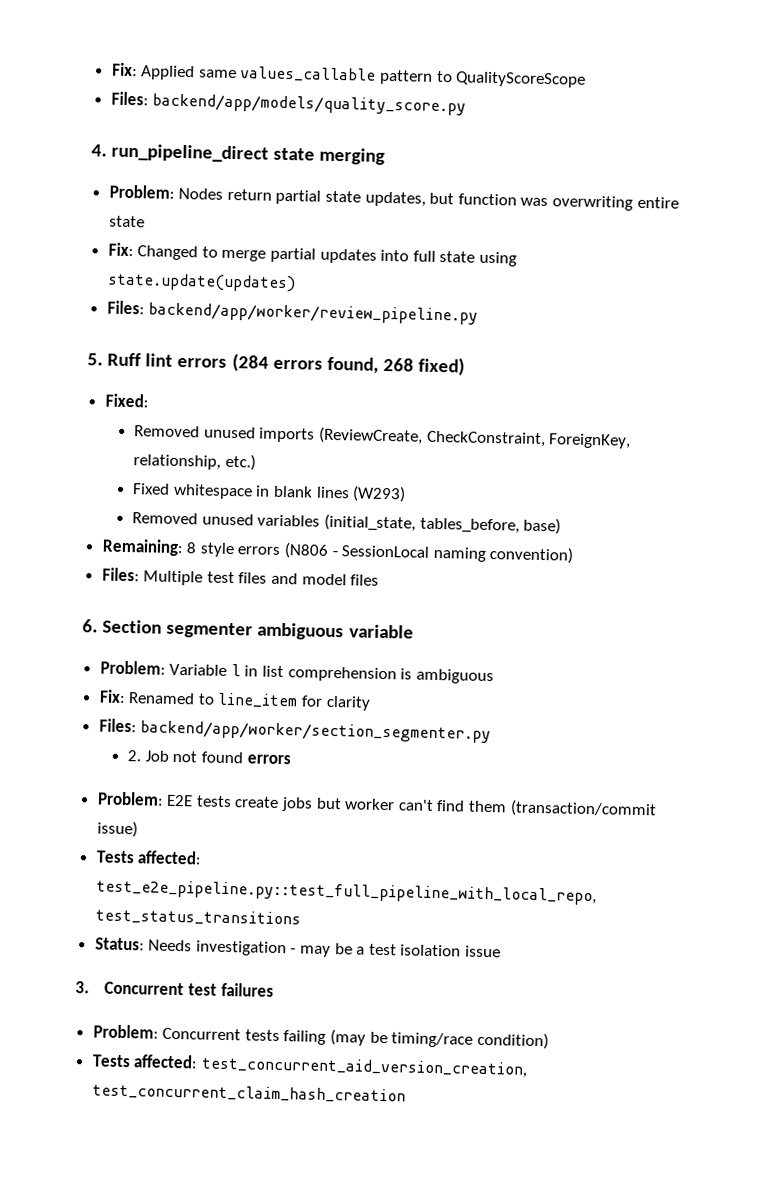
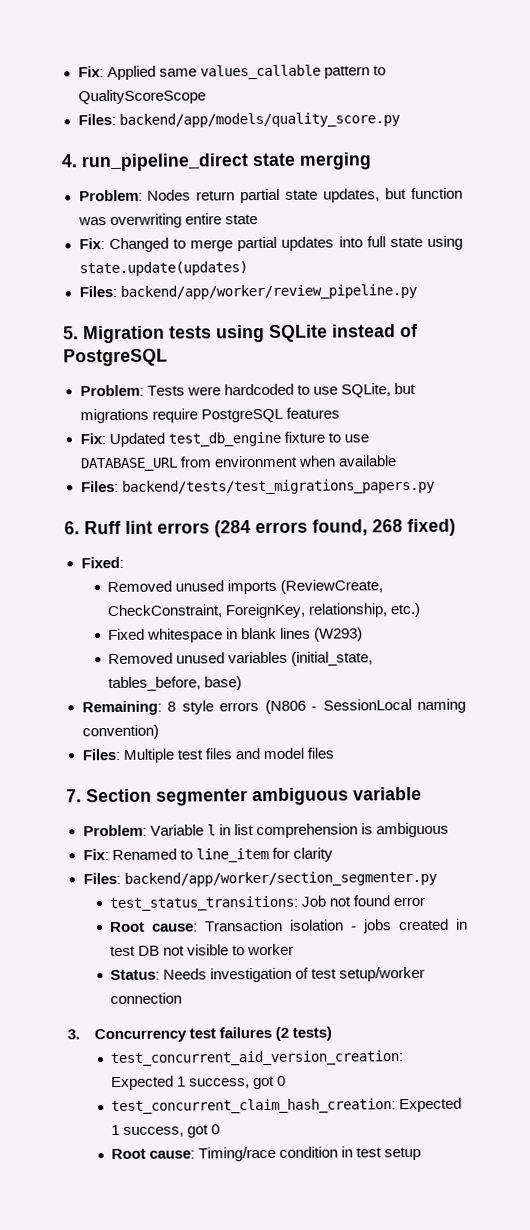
- 5. Ruff lint errors (284 errors found, 268 fixed)
+ 5. Migration tests using SQLite instead of PostgreSQL
+ Problem: Tests were hardcoded to use SQLite, but migrations require PostgreSQL features
+ Fix: Updated test_db_engine fixture to use DATABASE_URL from environment when available
+ Files: backend/tests/test_migrations_papers.py
+ 6. Ruff lint errors (284 errors found, 268 fixed)
- 6. Section segmenter ambiguous variable
+ 7. Section segmenter ambiguous variable
- 2. Job not found errors
- Problem: E2E tests create jobs but worker can't find them (transaction/commit issue)
- Tests affected: test_e2e_pipeline.py::test_full_pipeline_with_local_repo, test_status_transitions
- Status: Needs investigation - may be a test isolation issue
+ test_status_transitions: Job not found error
+ Root cause: Transaction isolation - jobs created in test DB not visible to worker
+ Status: Needs investigation of test setup/worker connection
- 3. Concurrent test failures
- Problem: Concurrent tests failing (may be timing/race condition)
- Tests affected: test_concurrent_aid_version_creation, test_concurrent_claim_hash_creation
+ 3. Concurrency test failures (2 tests)
+ test_concurrent_aid_version_creation: Expected 1 success, got 0
+ test_concurrent_claim_hash_creation: Expected 1 success, got 0
+ Root cause: Timing/race condition in test setup

